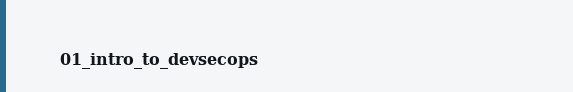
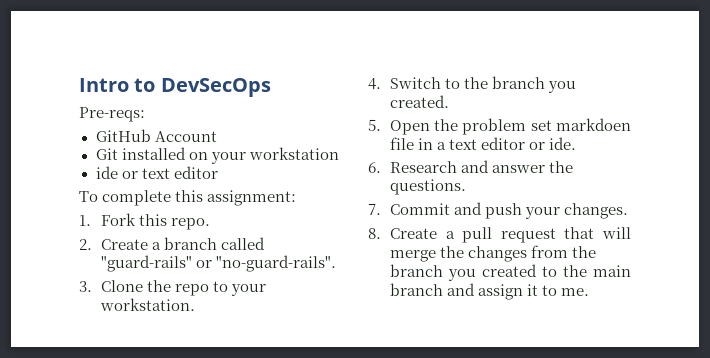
- 01_intro_to_devsecops
+ Intro to DevSecOps
+ Pre-reqs:
+ GitHub Account
+ Git installed on your workstation
+ ide or text editor
+ To complete this assignment:
+ 1. Fork this repo.
+ 2. Create a branch called "guard-rails" or "no-guard-rails".
+ 3. Clone the repo to your workstation.
+ 4. Switch to the branch you created.
+ 5. Open the problem set markdoen file in a text editor or ide.
+ 6. Research and answer the questions.
+ 7. Commit and push your changes.
+ 8. Create a pull request that will merge the changes from the branch you created to the main branch and assign it to me.

